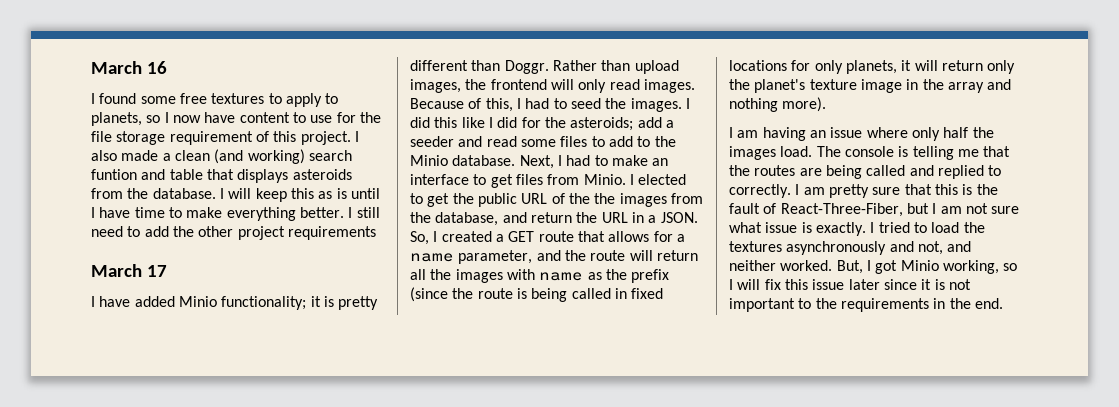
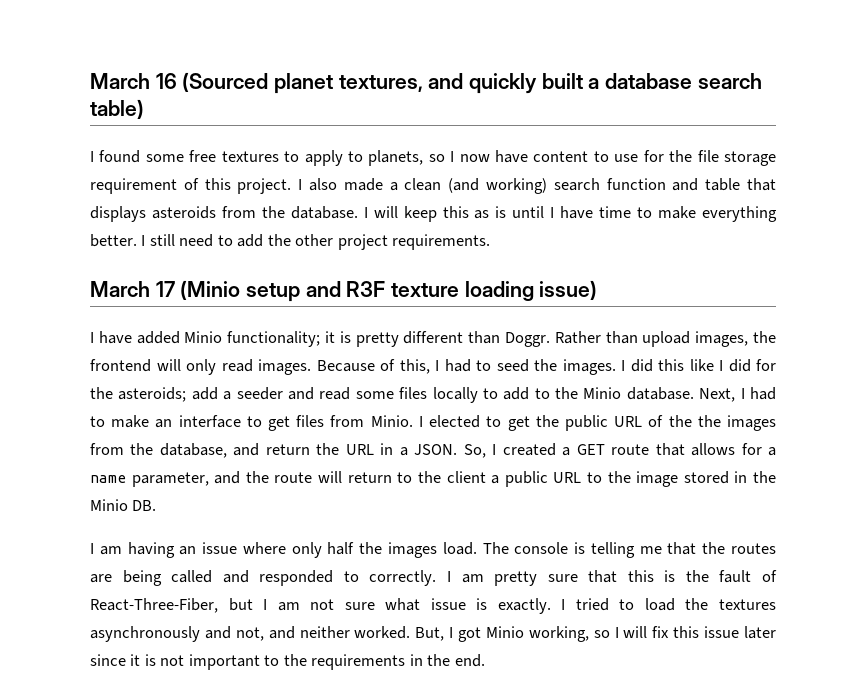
- March 16
+ March 16 (Sourced planet textures, and quickly built a database search table)
- I also made a clean (and working) search funtion and table that displays asteroids from the database.
+ I also made a clean (and working) search function and table that displays asteroids from the database.
- I still need to add the other project requirements
+ I still need to add the other project requirements.
- March 17
+ March 17 (Minio setup and R3F texture loading issue)
- I did this like I did for the asteroids; add a seeder and read some files to add to the Minio database.
+ I did this like I did for the asteroids; add a seeder and read some files locally to add to the Minio database.
- So, I created a GET route that allows for a name parameter, and the route will return all the images with name as the prefix (since the route is being called in fixed locations for only planets, it will return only the planet's texture image in the array and nothing more).
+ So, I created a GET route that allows for a name parameter, and the route will return to the client a public URL to the image stored in the Minio DB.
- The console is telling me that the routes are being called and replied to correctly.
+ The console is telling me that the routes are being called and responded to correctly.

